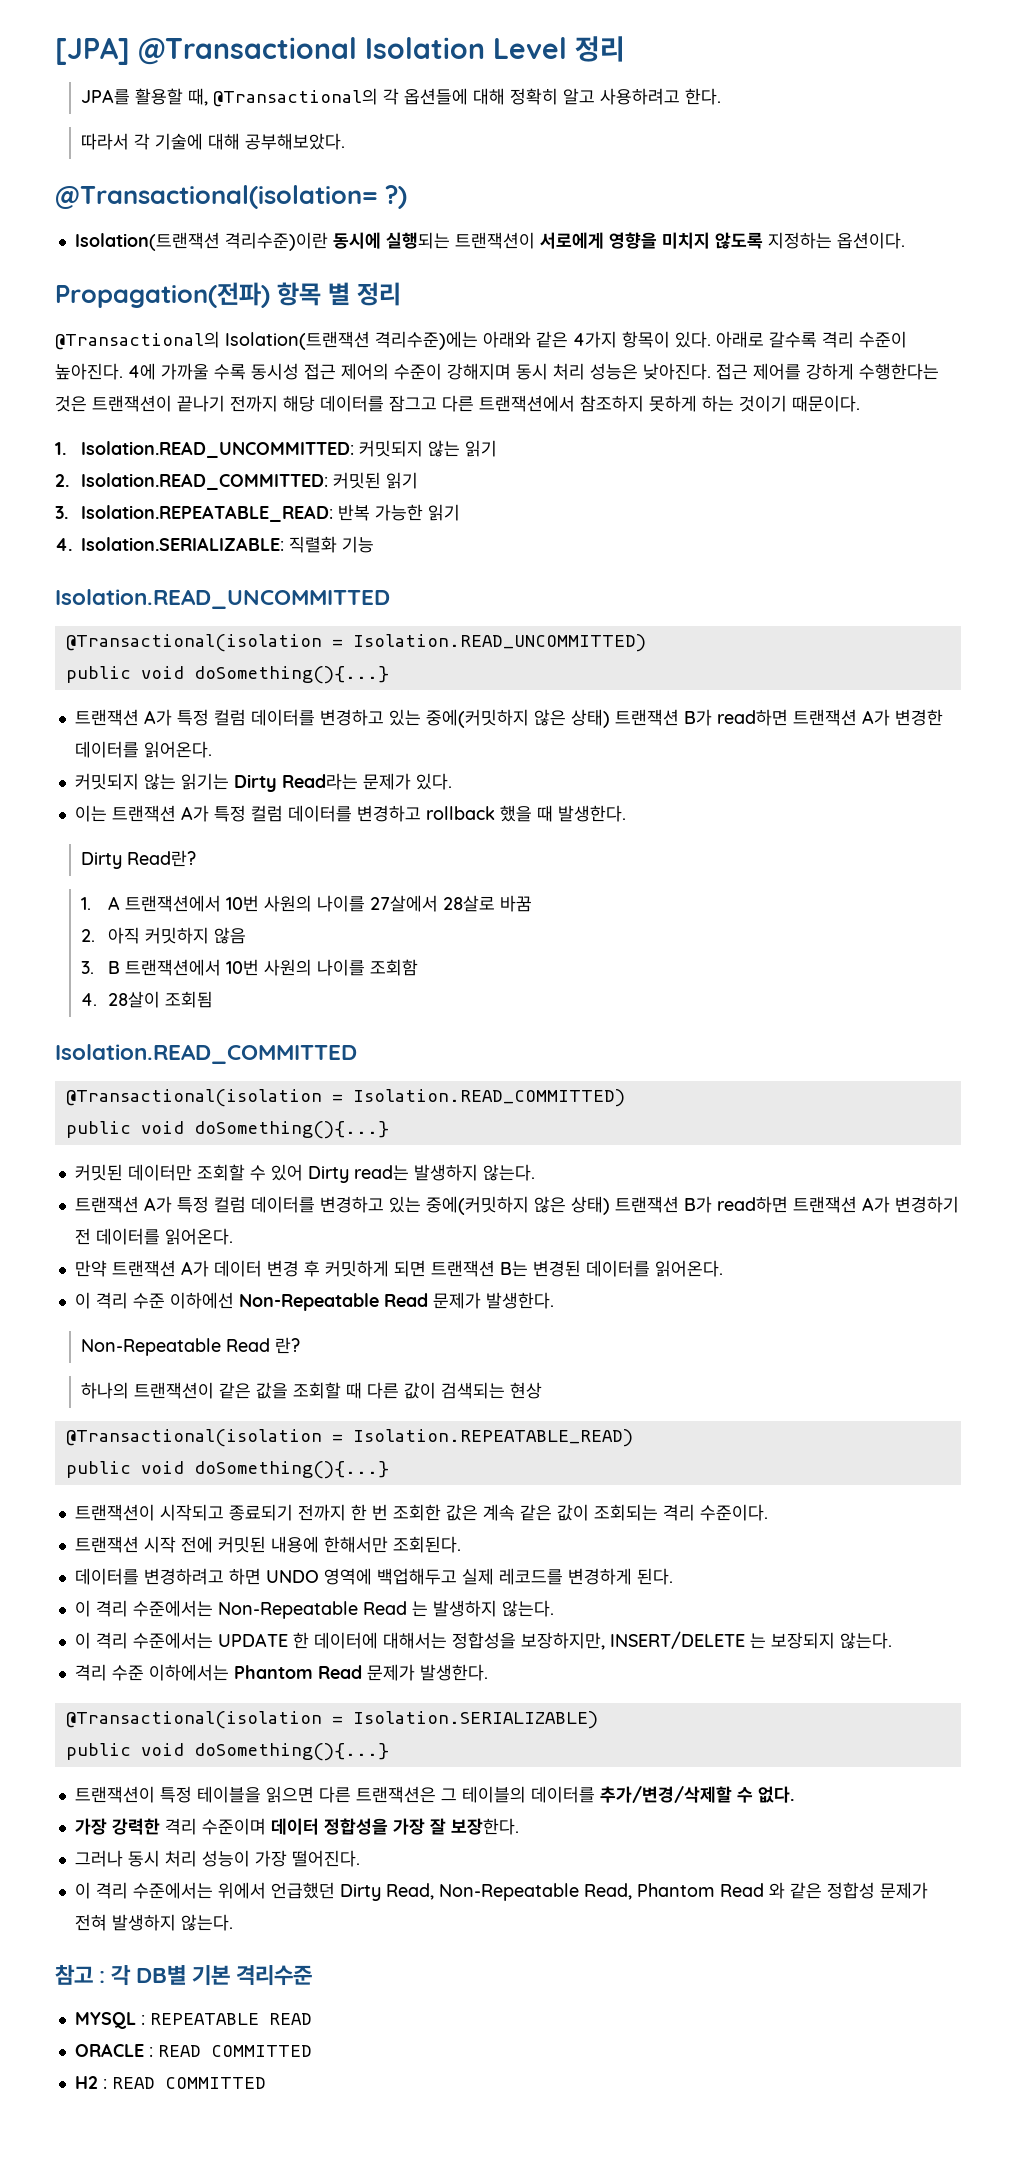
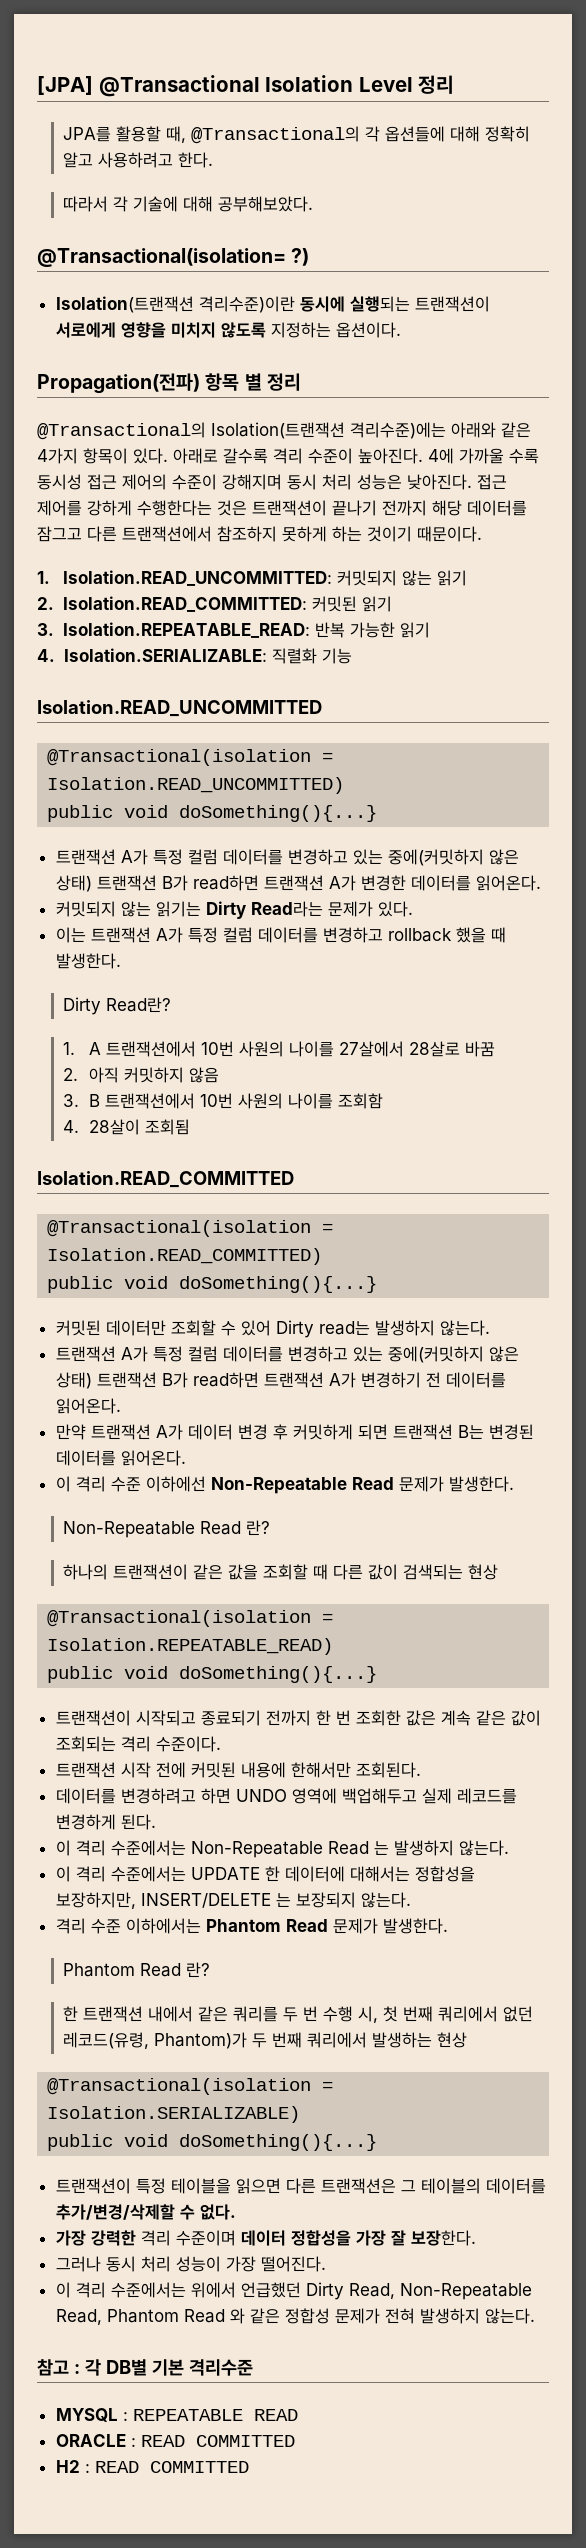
+ Phantom Read 란?
+ 한 트랜잭션 내에서 같은 쿼리를 두 번 수행 시, 첫 번째 쿼리에서 없던 레코드(유령, Phantom)가 두 번째 쿼리에서 발생하는 현상

